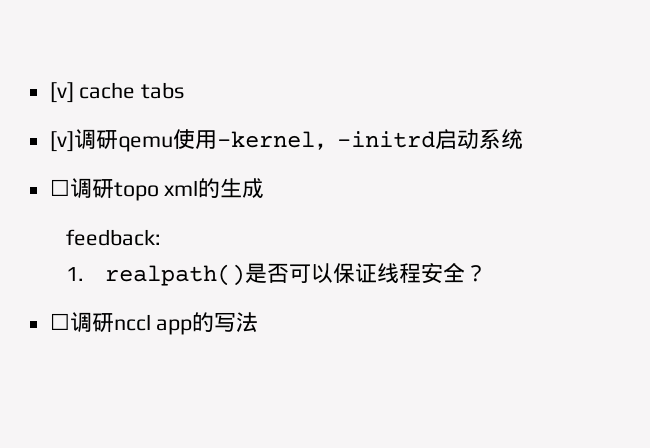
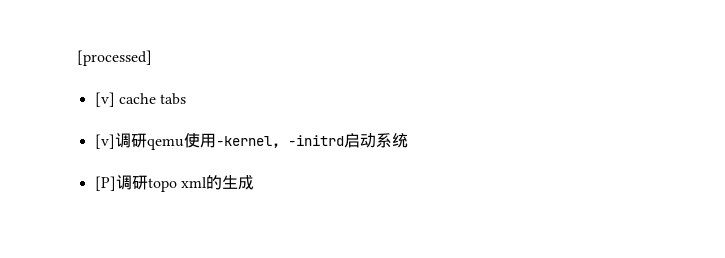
+ [processed]
- ☐调研topo xml的生成
+ [P]调研topo xml的生成
- feedback:
- 1. realpath()是否可以保证线程安全？
- ☐调研nccl app的写法

